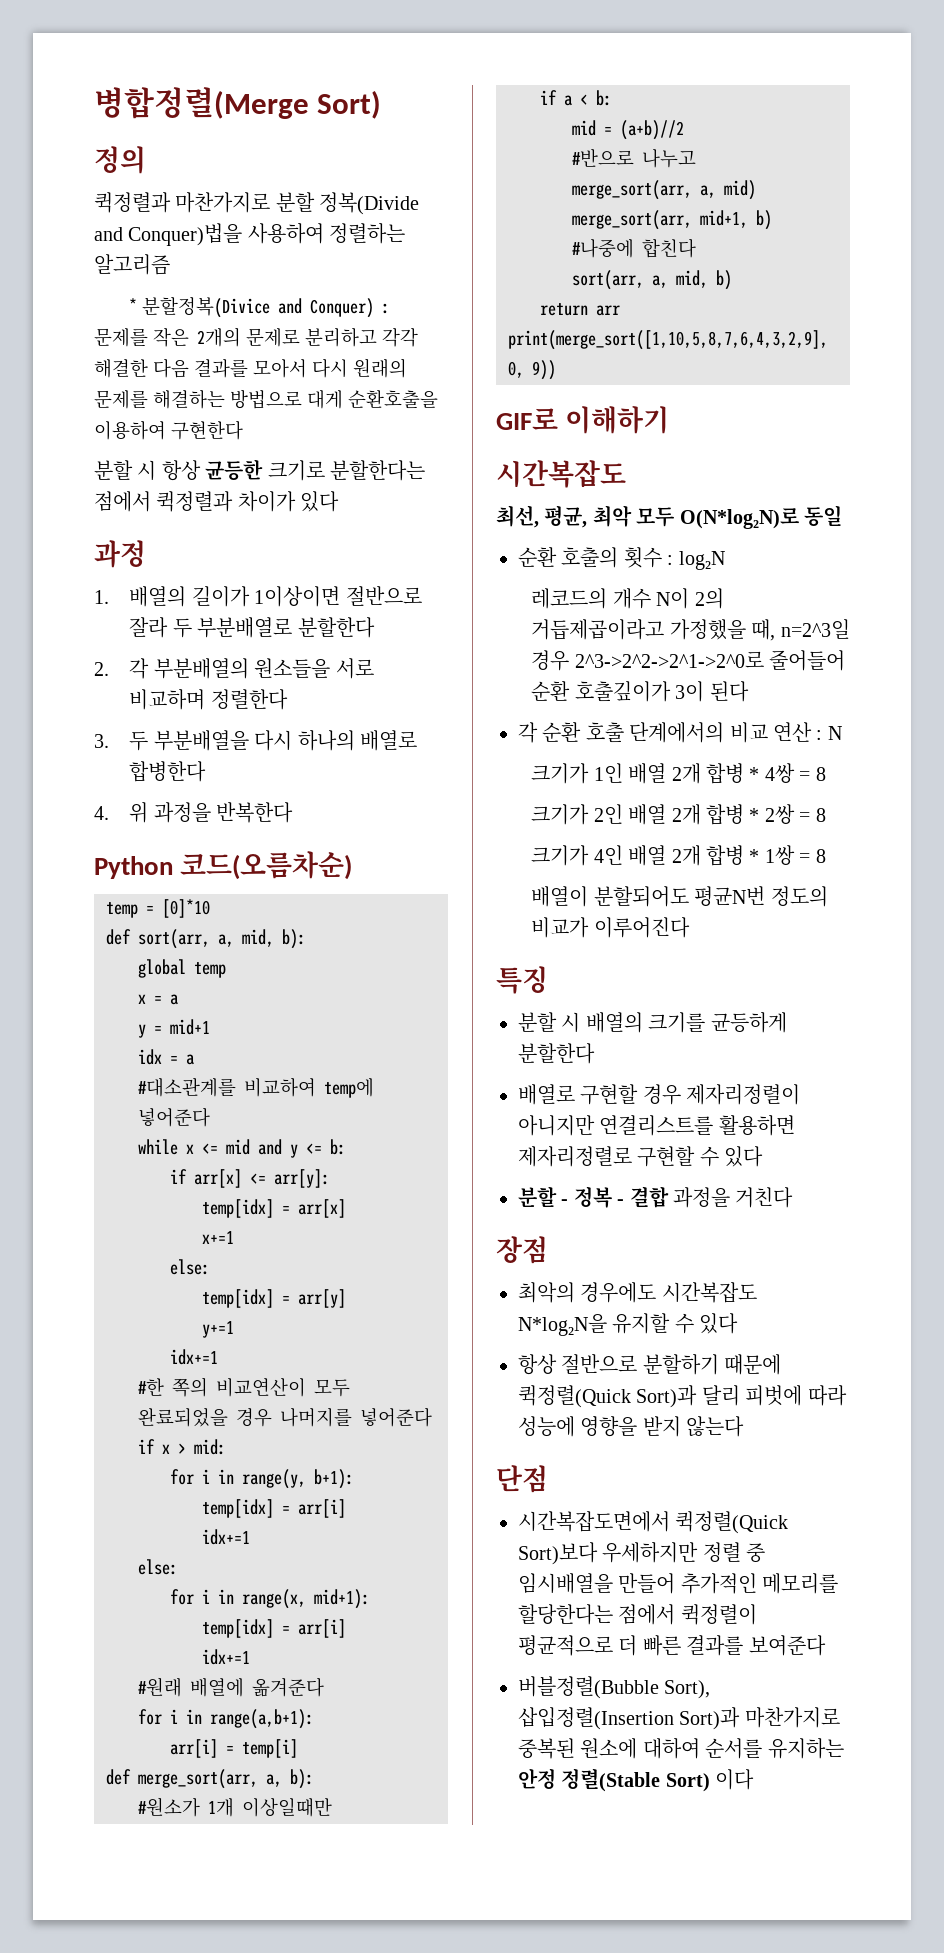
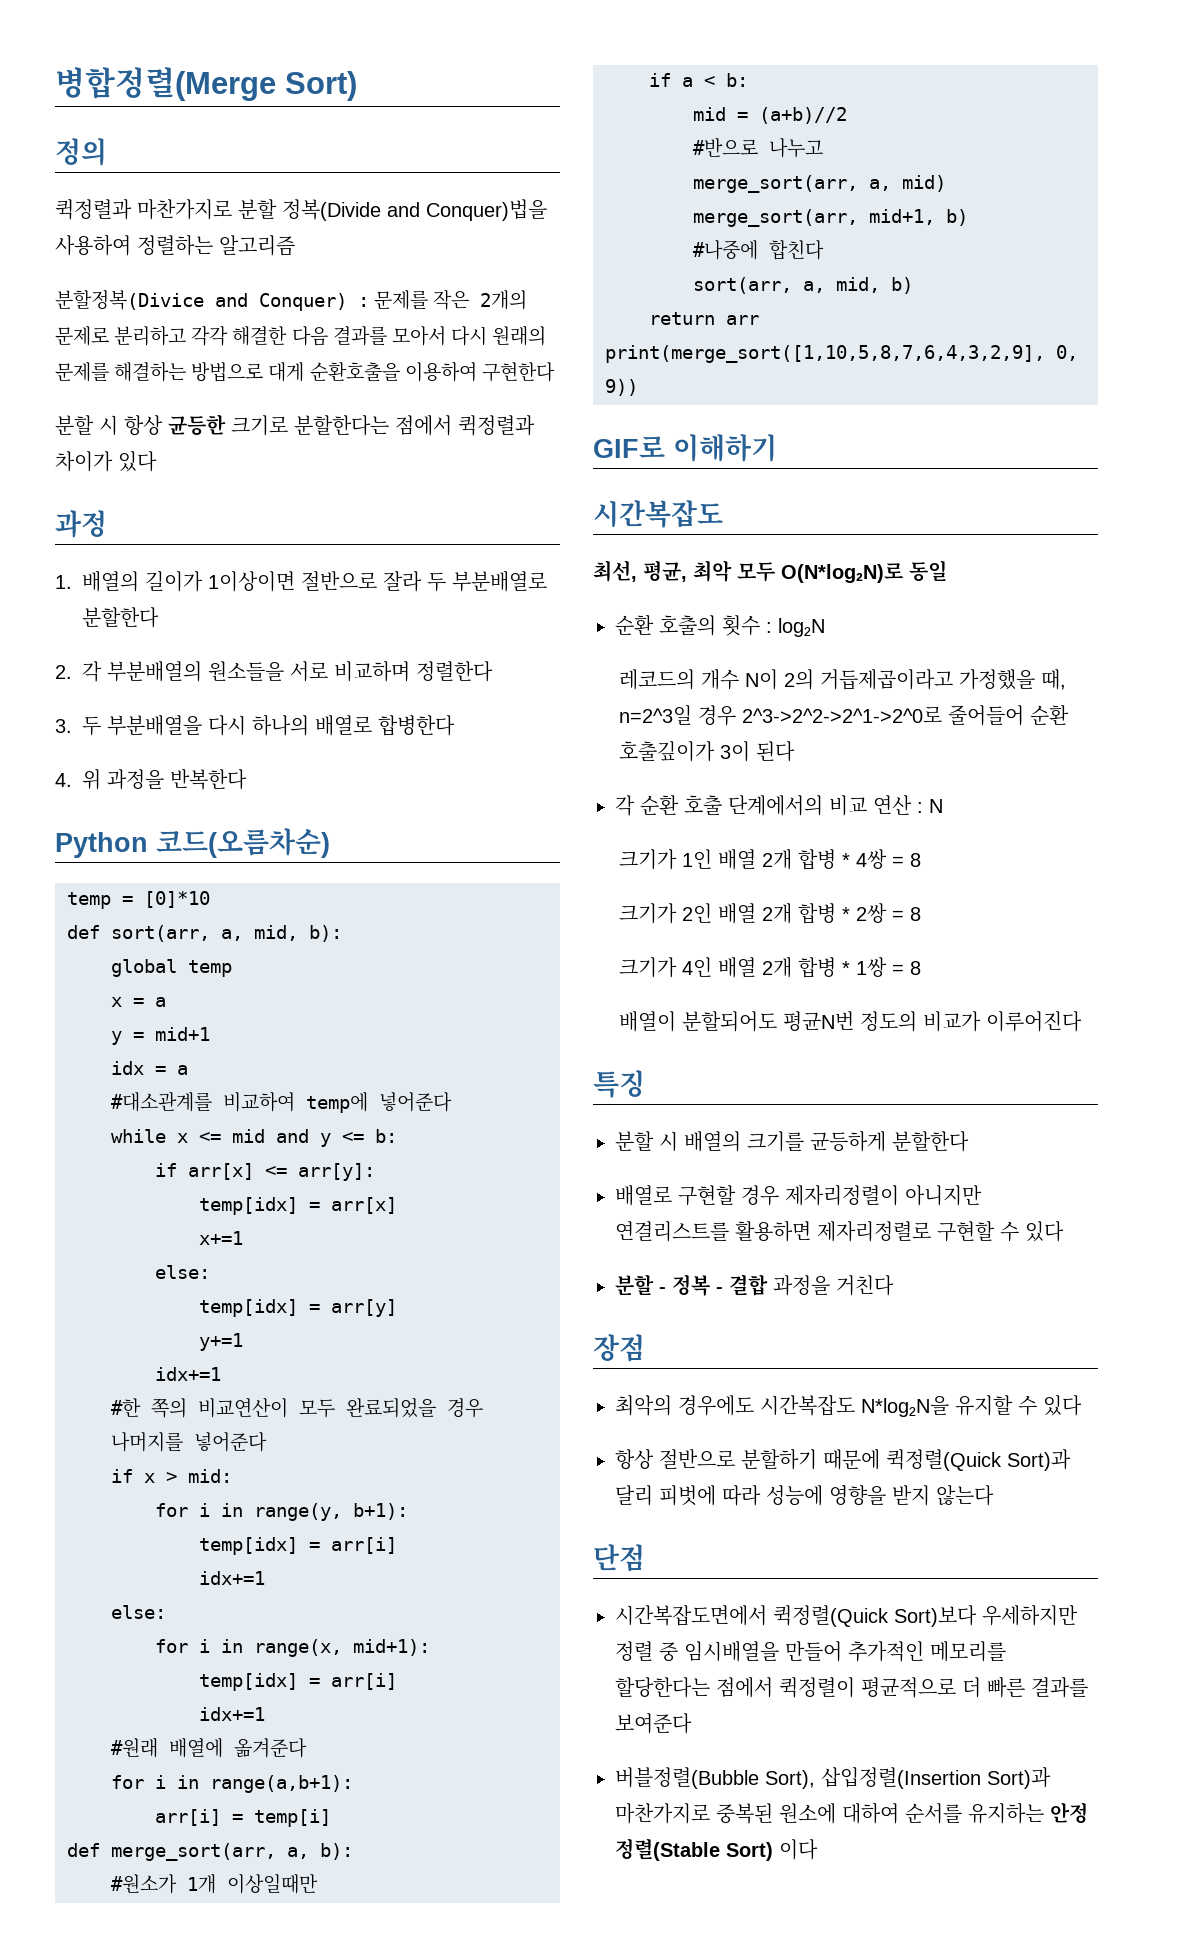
- * 분할정복(Divice and Conquer) : 문제를 작은 2개의 문제로 분리하고 각각 해결한 다음 결과를 모아서 다시 원래의 문제를 해결하는 방법으로 대게 순환호출을 이용하여 구현한다
+ 분할정복(Divice and Conquer) : 문제를 작은 2개의 문제로 분리하고 각각 해결한 다음 결과를 모아서 다시 원래의 문제를 해결하는 방법으로 대게 순환호출을 이용하여 구현한다

